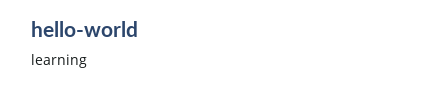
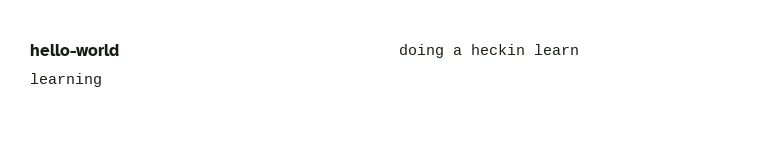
+ doing a heckin learn

